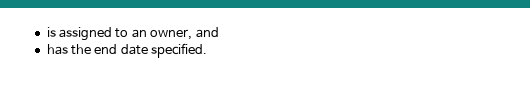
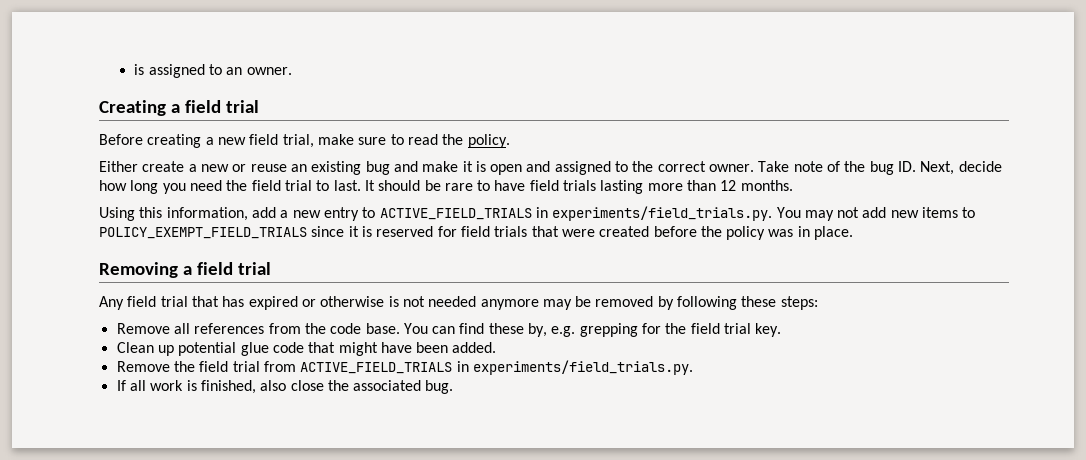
- is assigned to an owner, and
- has the end date specified.
+ is assigned to an owner.
+ Creating a field trial
+ Before creating a new field trial, make sure to read the policy.
+ Either create a new or reuse an existing bug and make it is open and assigned to the correct owner. Take note of the bug ID. Next, decide how long you need the field trial to last. It should be rare to have field trials lasting more than 12 months.
+ Using this information, add a new entry to ACTIVE_FIELD_TRIALS in experiments/field_trials.py. You may not add new items to POLICY_EXEMPT_FIELD_TRIALS since it is reserved for field trials that were created before the policy was in place.
+ Removing a field trial
+ Any field trial that has expired or otherwise is not needed anymore may be removed by following these steps:
+ Remove all references from the code base. You can find these by, e.g. grepping for the field trial key.
+ Clean up potential glue code that might have been added.
+ Remove the field trial from ACTIVE_FIELD_TRIALS in experiments/field_trials.py.
+ If all work is finished, also close the associated bug.

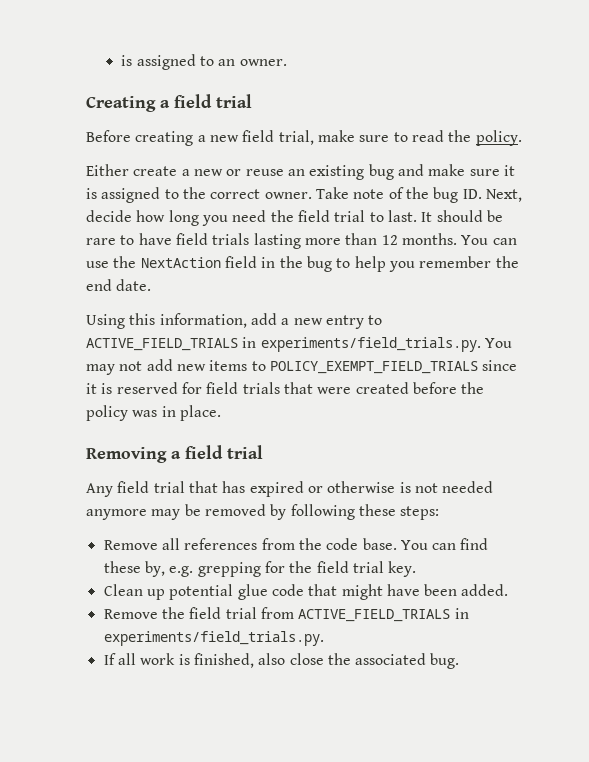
- Either create a new or reuse an existing bug and make it is open and assigned to the correct owner.
+ Either create a new or reuse an existing bug and make sure it is assigned to the correct owner.
+ You can use the NextAction field in the bug to help you remember the end date.

